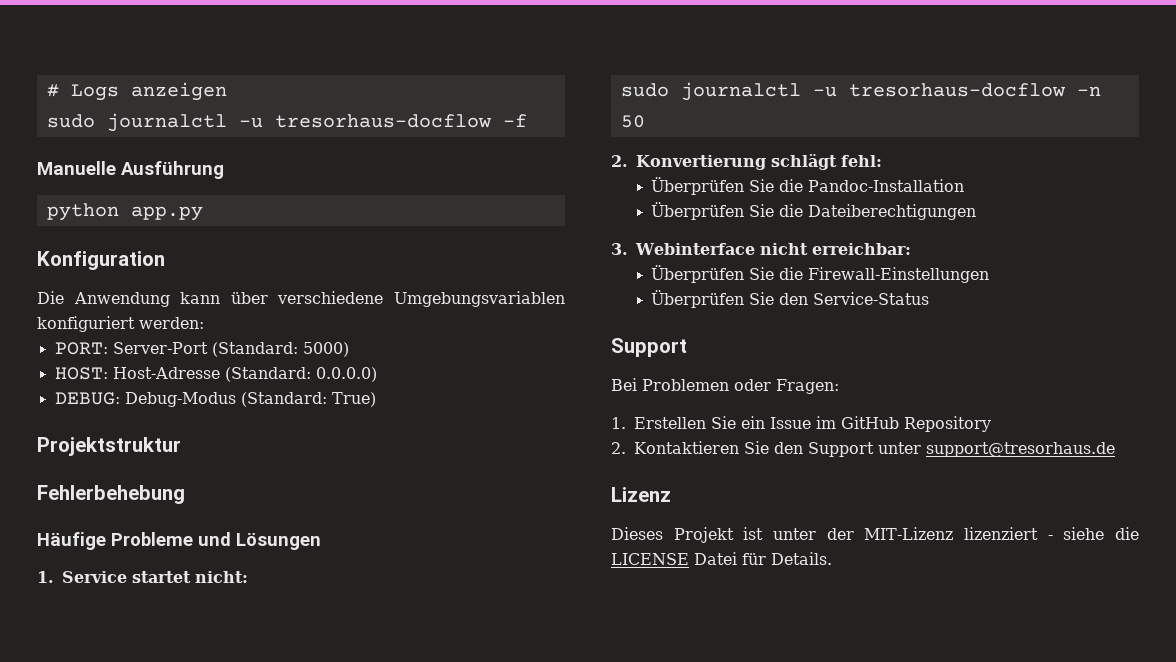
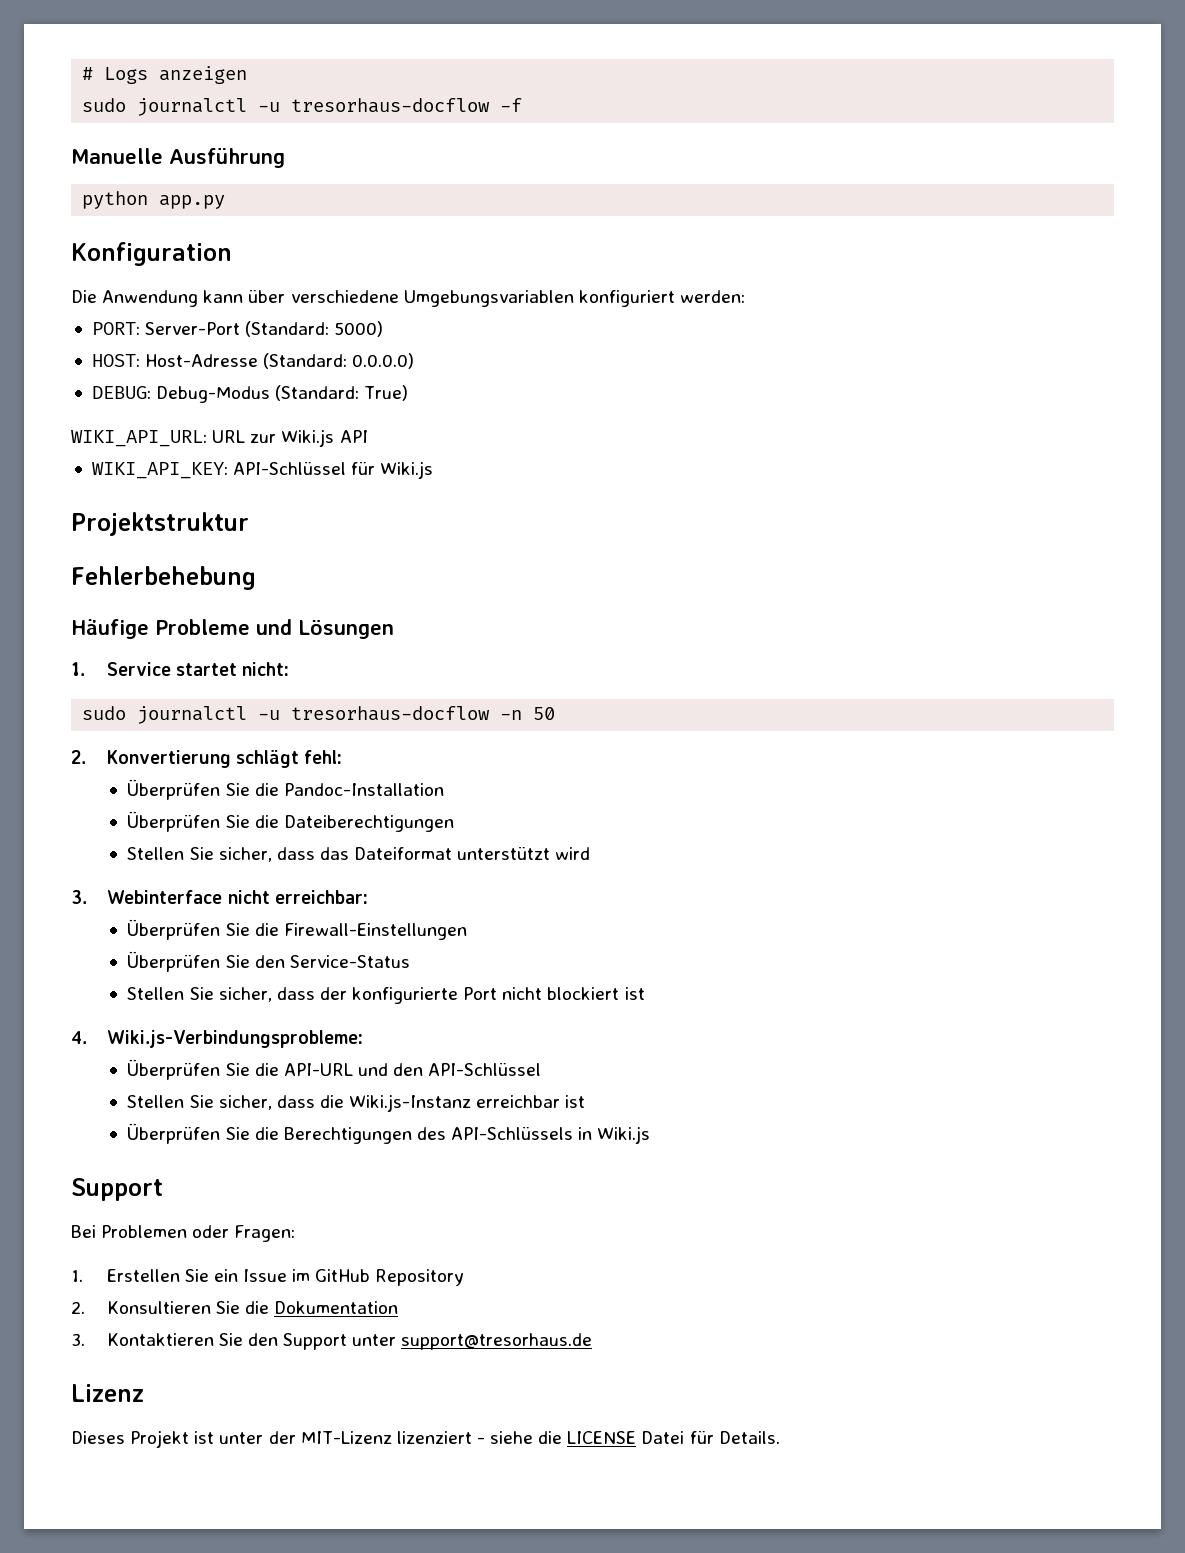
+ WIKI_API_URL: URL zur Wiki.js API
+ WIKI_API_KEY: API-Schlüssel für Wiki.js
+ Stellen Sie sicher, dass das Dateiformat unterstützt wird
+ Stellen Sie sicher, dass der konfigurierte Port nicht blockiert ist
+ 4. Wiki.js-Verbindungsprobleme:
+ Überprüfen Sie die API-URL und den API-Schlüssel
+ Stellen Sie sicher, dass die Wiki.js-Instanz erreichbar ist
+ Überprüfen Sie die Berechtigungen des API-Schlüssels in Wiki.js
- 2. Kontaktieren Sie den Support unter support@tresorhaus.de
+ 2. Konsultieren Sie die Dokumentation
+ 3. Kontaktieren Sie den Support unter support@tresorhaus.de

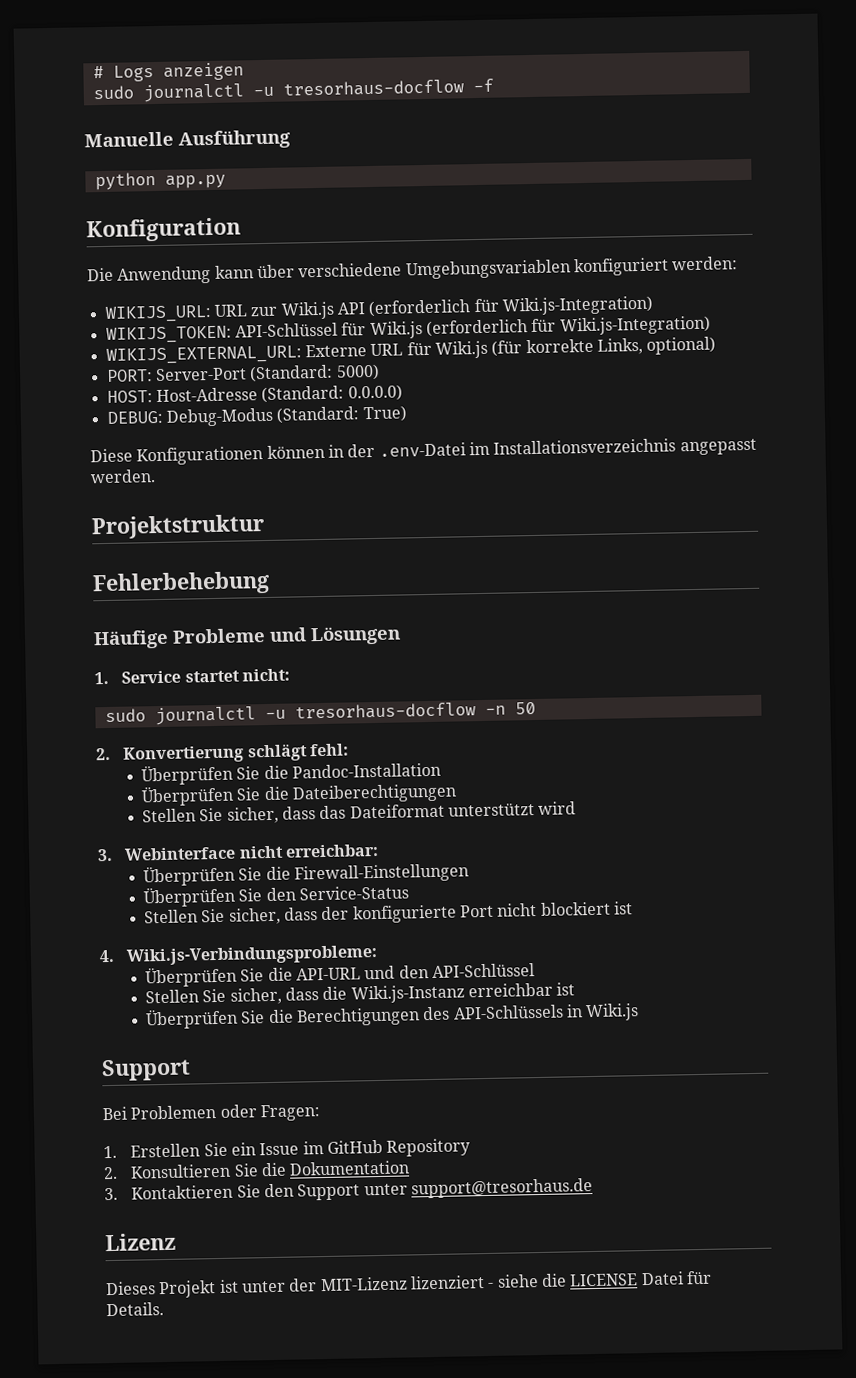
+ WIKIJS_URL: URL zur Wiki.js API (erforderlich für Wiki.js-Integration)
+ WIKIJS_TOKEN: API-Schlüssel für Wiki.js (erforderlich für Wiki.js-Integration)
+ WIKIJS_EXTERNAL_URL: Externe URL für Wiki.js (für korrekte Links, optional)
- WIKI_API_URL: URL zur Wiki.js API
- WIKI_API_KEY: API-Schlüssel für Wiki.js
+ Diese Konfigurationen können in der .env-Datei im Installationsverzeichnis angepasst werden.

